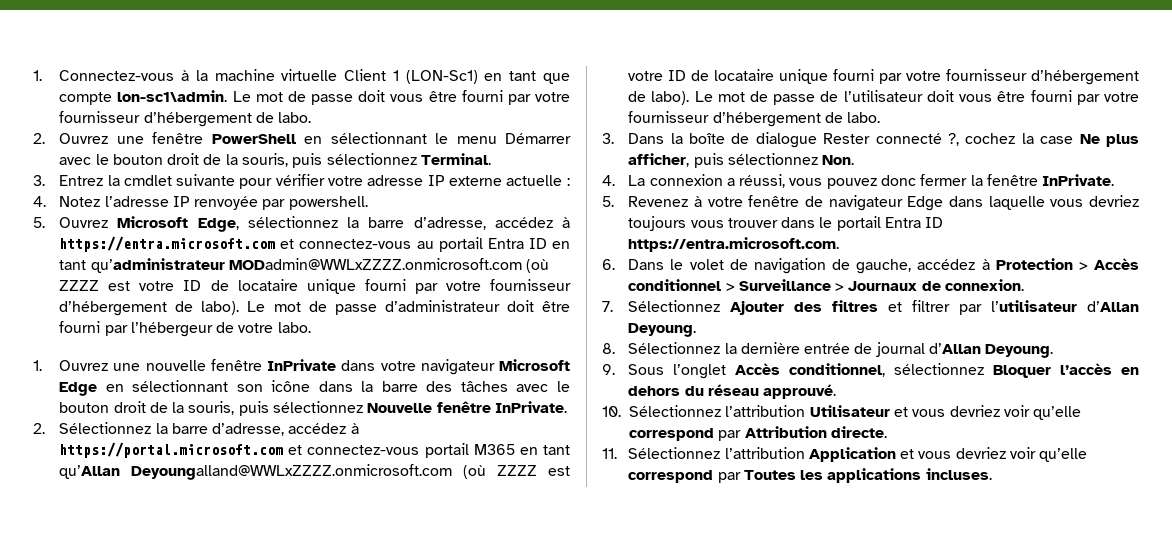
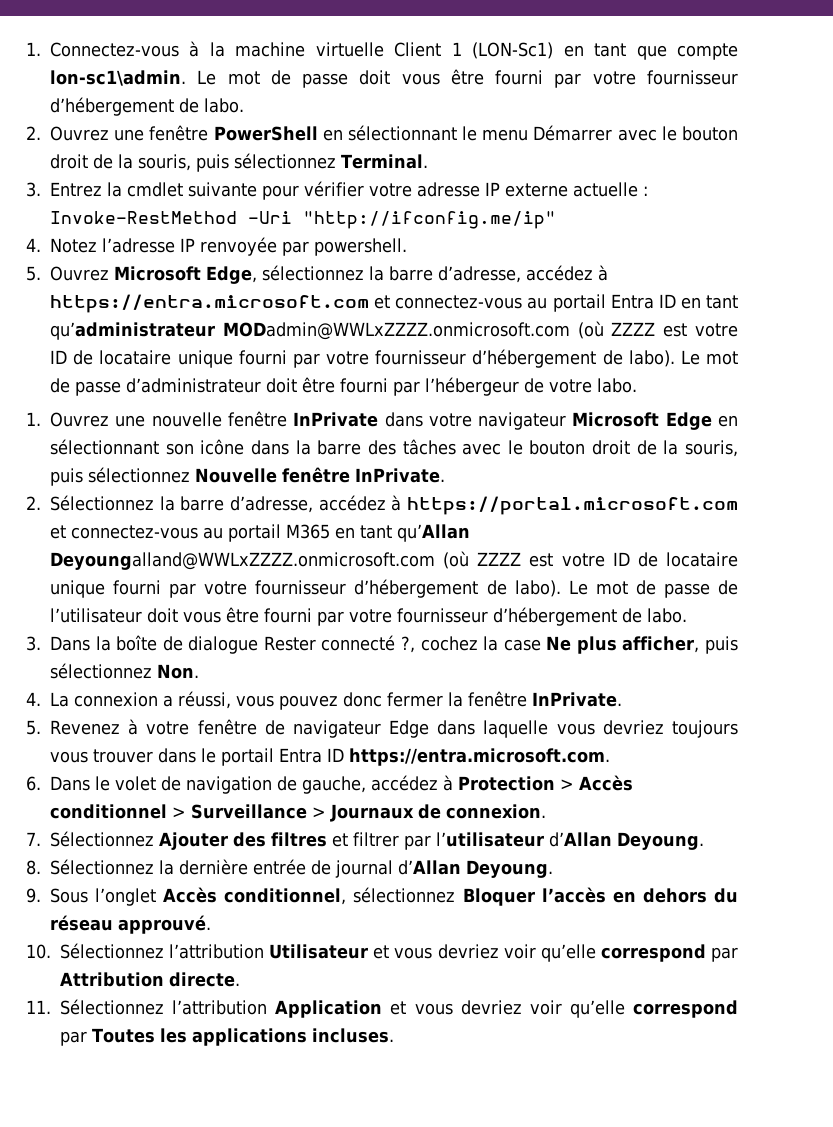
- 3. Entrez la cmdlet suivante pour vérifier votre adresse IP externe actuelle :
+ 3. Entrez la cmdlet suivante pour vérifier votre adresse IP externe actuelle : Invoke-RestMethod -Uri "http://ifconfig.me/ip"
- 2. Sélectionnez la barre d’adresse, accédez à https://portal.microsoft.com et connectez-vous portail M365 en tant qu’Allan Deyoungalland@WWLxZZZZ.onmicrosoft.com (où ZZZZ est votre ID de locataire unique fourni par votre fournisseur d’hébergement de labo).
+ 2. Sélectionnez la barre d’adresse, accédez à https://portal.microsoft.com et connectez-vous au portail M365 en tant qu’Allan Deyoungalland@WWLxZZZZ.onmicrosoft.com (où ZZZZ est votre ID de locataire unique fourni par votre fournisseur d’hébergement de labo).

